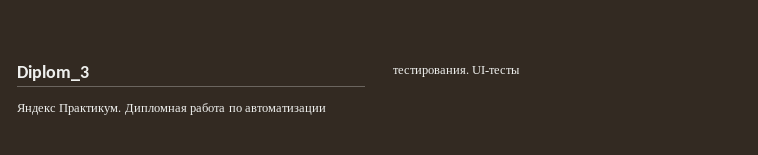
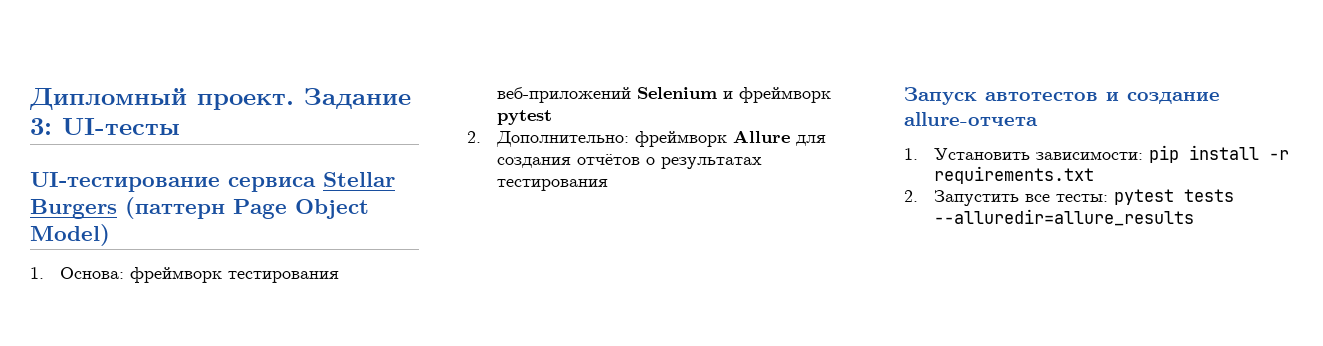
- Diplom_3
- Яндекс Практикум. Дипломная работа по автоматизации тестирования. UI-тесты
+ Дипломный проект. Задание 3: UI-тесты
+ UI-тестирование сервиса Stellar Burgers (паттерн Page Object Model)
+ 1. Основа: фреймворк тестирования веб-приложений Selenium и фреймворк pytest
+ 2. Дополнительно: фреймворк Allure для создания отчётов о результатах тестирования
+ Запуск автотестов и создание allure-отчета
+ 1. Установить зависимости: pip install -r requirements.txt
+ 2. Запустить все тесты: pytest tests --alluredir=allure_results

